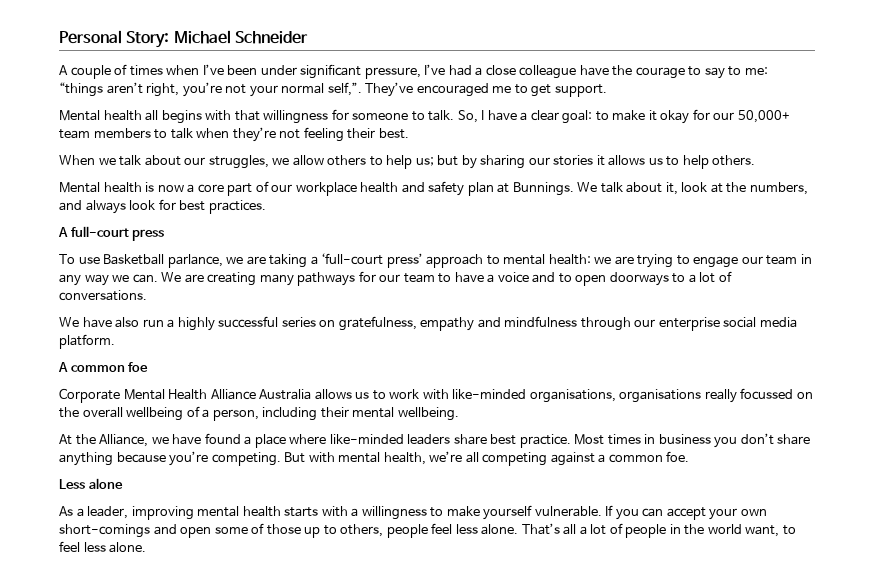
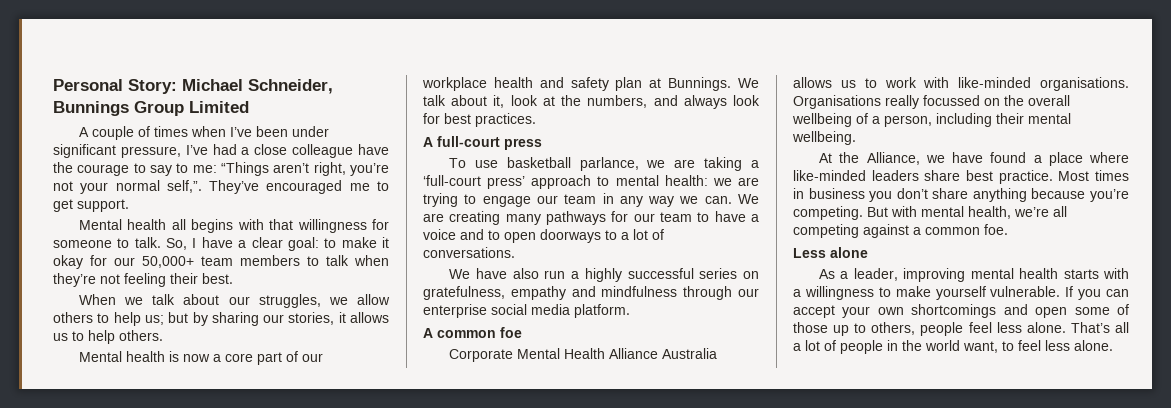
- Personal Story: Michael Schneider
+ Personal Story: Michael Schneider, Bunnings Group Limited
- A couple of times when I’ve been under significant pressure, I’ve had a close colleague have the courage to say to me: “things aren’t right, you’re not your normal self,”.
+ A couple of times when I’ve been under significant pressure, I’ve had a close colleague have the courage to say to me: “Things aren’t right, you’re not your normal self,”.
- When we talk about our struggles, we allow others to help us; but by sharing our stories it allows us to help others.
+ When we talk about our struggles, we allow others to help us; but by sharing our stories, it allows us to help others.
- To use Basketball parlance, we are taking a ‘full-court press’ approach to mental health: we are trying to engage our team in any way we can.
+ To use basketball parlance, we are taking a ‘full-court press’ approach to mental health: we are trying to engage our team in any way we can.
- Corporate Mental Health Alliance Australia allows us to work with like-minded organisations, organisations really focussed on the overall wellbeing of a person, including their mental wellbeing.
+ Corporate Mental Health Alliance Australia allows us to work with like-minded organisations. Organisations really focussed on the overall wellbeing of a person, including their mental wellbeing.
- If you can accept your own short-comings and open some of those up to others, people feel less alone.
+ If you can accept your own shortcomings and open some of those up to others, people feel less alone.

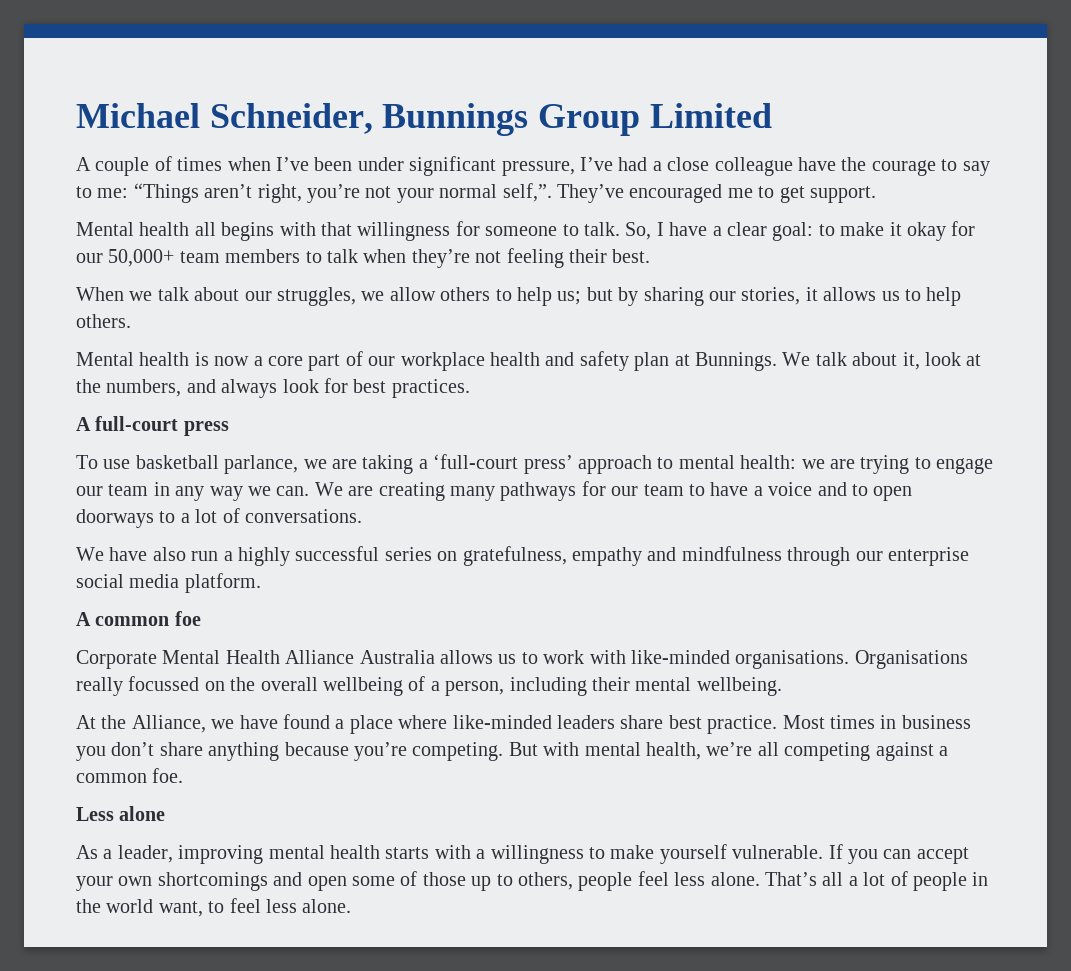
- Personal Story: Michael Schneider, Bunnings Group Limited
+ Michael Schneider, Bunnings Group Limited

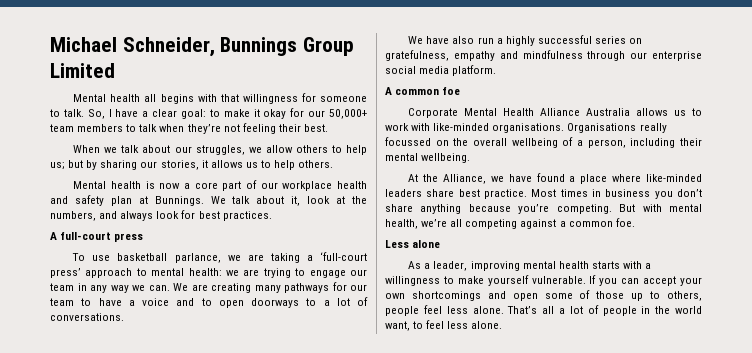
- A couple of times when I’ve been under significant pressure, I’ve had a close colleague have the courage to say to me: “Things aren’t right, you’re not your normal self,”. They’ve encouraged me to get support.

